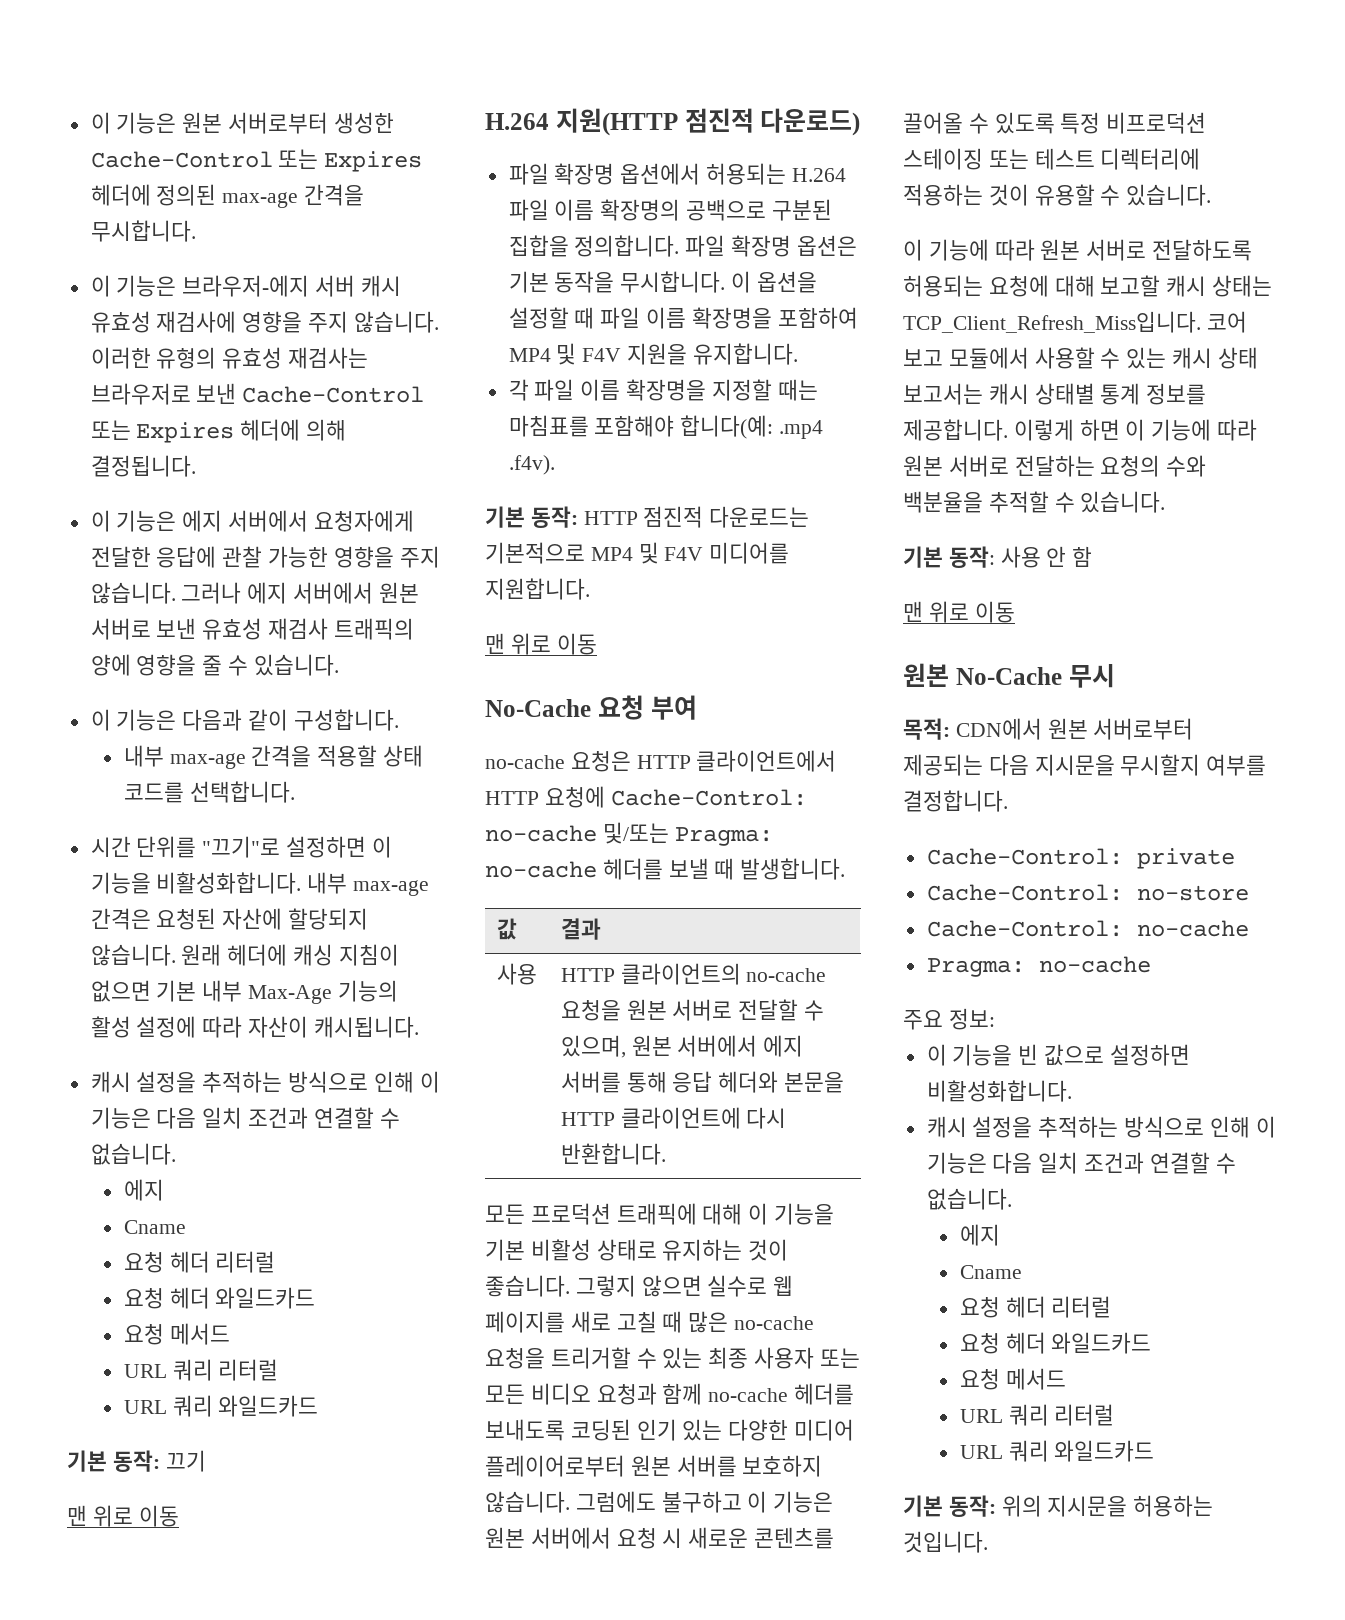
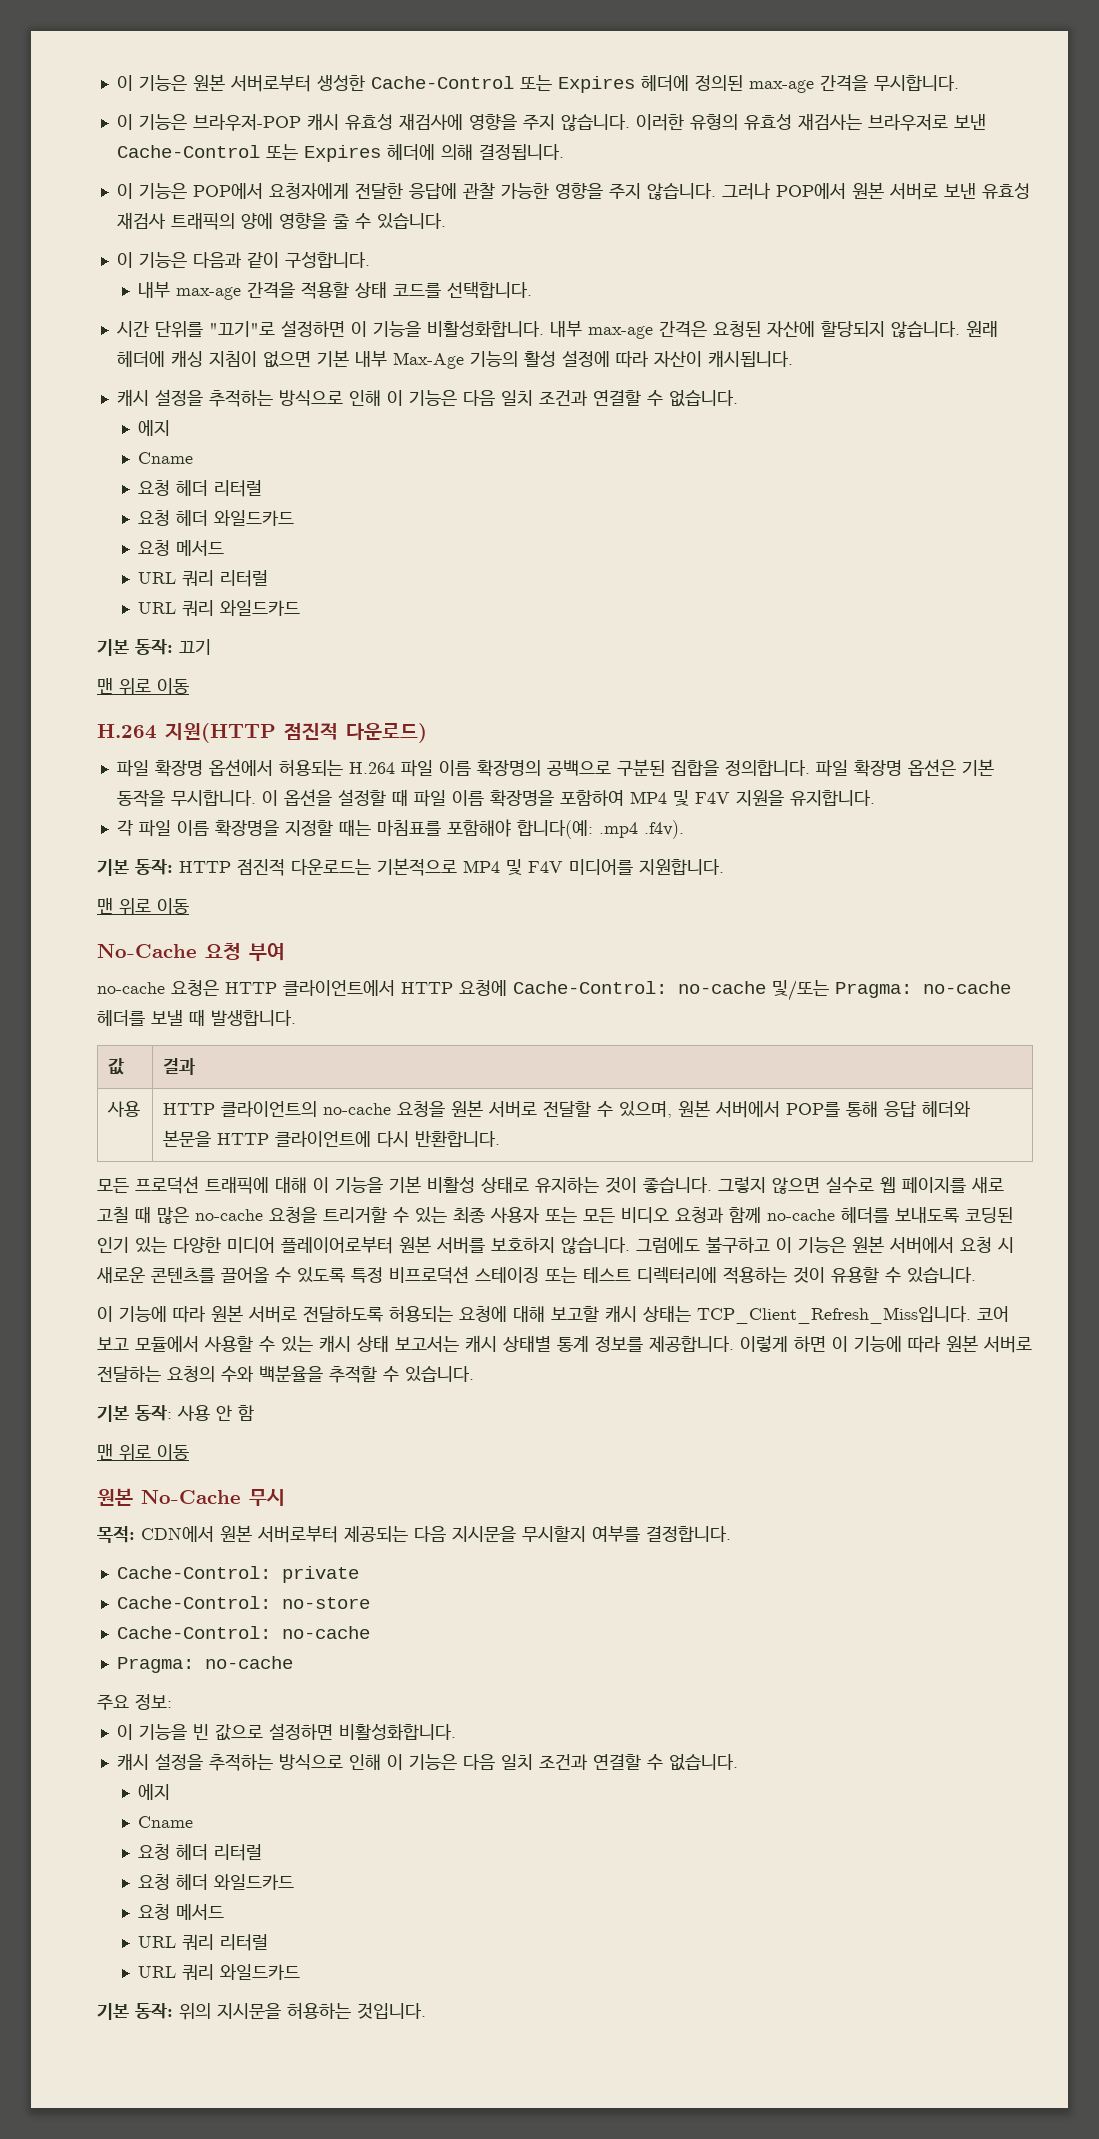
- 이 기능은 브라우저-에지 서버 캐시 유효성 재검사에 영향을 주지 않습니다.
+ 이 기능은 브라우저-POP 캐시 유효성 재검사에 영향을 주지 않습니다.
- 이 기능은 에지 서버에서 요청자에게 전달한 응답에 관찰 가능한 영향을 주지 않습니다.
+ 이 기능은 POP에서 요청자에게 전달한 응답에 관찰 가능한 영향을 주지 않습니다.
- 그러나 에지 서버에서 원본 서버로 보낸 유효성 재검사 트래픽의 양에 영향을 줄 수 있습니다.
+ 그러나 POP에서 원본 서버로 보낸 유효성 재검사 트래픽의 양에 영향을 줄 수 있습니다.
- 사용 | HTTP 클라이언트의 no-cache 요청을 원본 서버로 전달할 수 있으며, 원본 서버에서 에지 서버를 통해 응답 헤더와 본문을 HTTP 클라이언트에 다시 반환합니다.
+ 사용 | HTTP 클라이언트의 no-cache 요청을 원본 서버로 전달할 수 있으며, 원본 서버에서 POP를 통해 응답 헤더와 본문을 HTTP 클라이언트에 다시 반환합니다.

